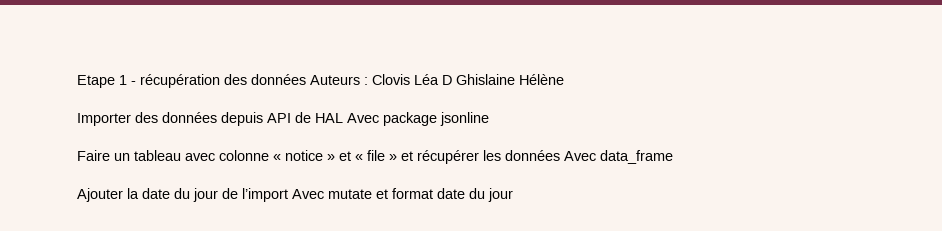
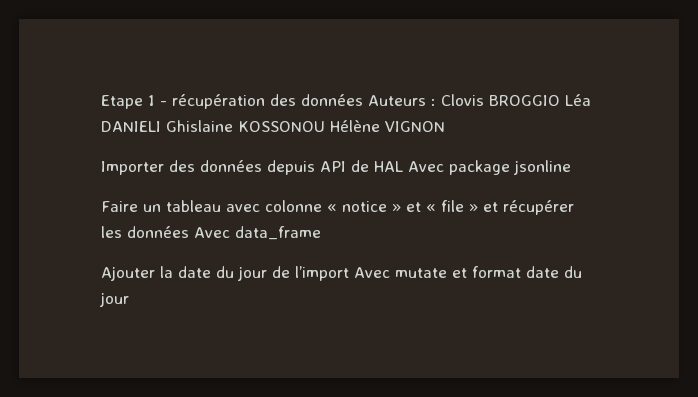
- Etape 1 - récupération des données Auteurs : Clovis Léa D Ghislaine Hélène
+ Etape 1 - récupération des données Auteurs : Clovis BROGGIO Léa DANIELI Ghislaine KOSSONOU Hélène VIGNON

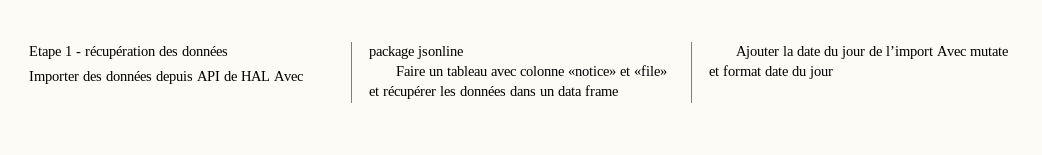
- Etape 1 - récupération des données Auteurs : Clovis BROGGIO Léa DANIELI Ghislaine KOSSONOU Hélène VIGNON
+ Etape 1 - récupération des données
- Faire un tableau avec colonne « notice » et « file » et récupérer les données Avec data_frame
+ Faire un tableau avec colonne «notice» et «file» et récupérer les données dans un data frame

